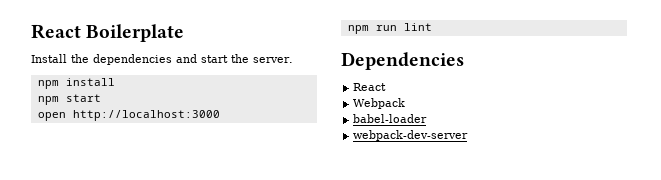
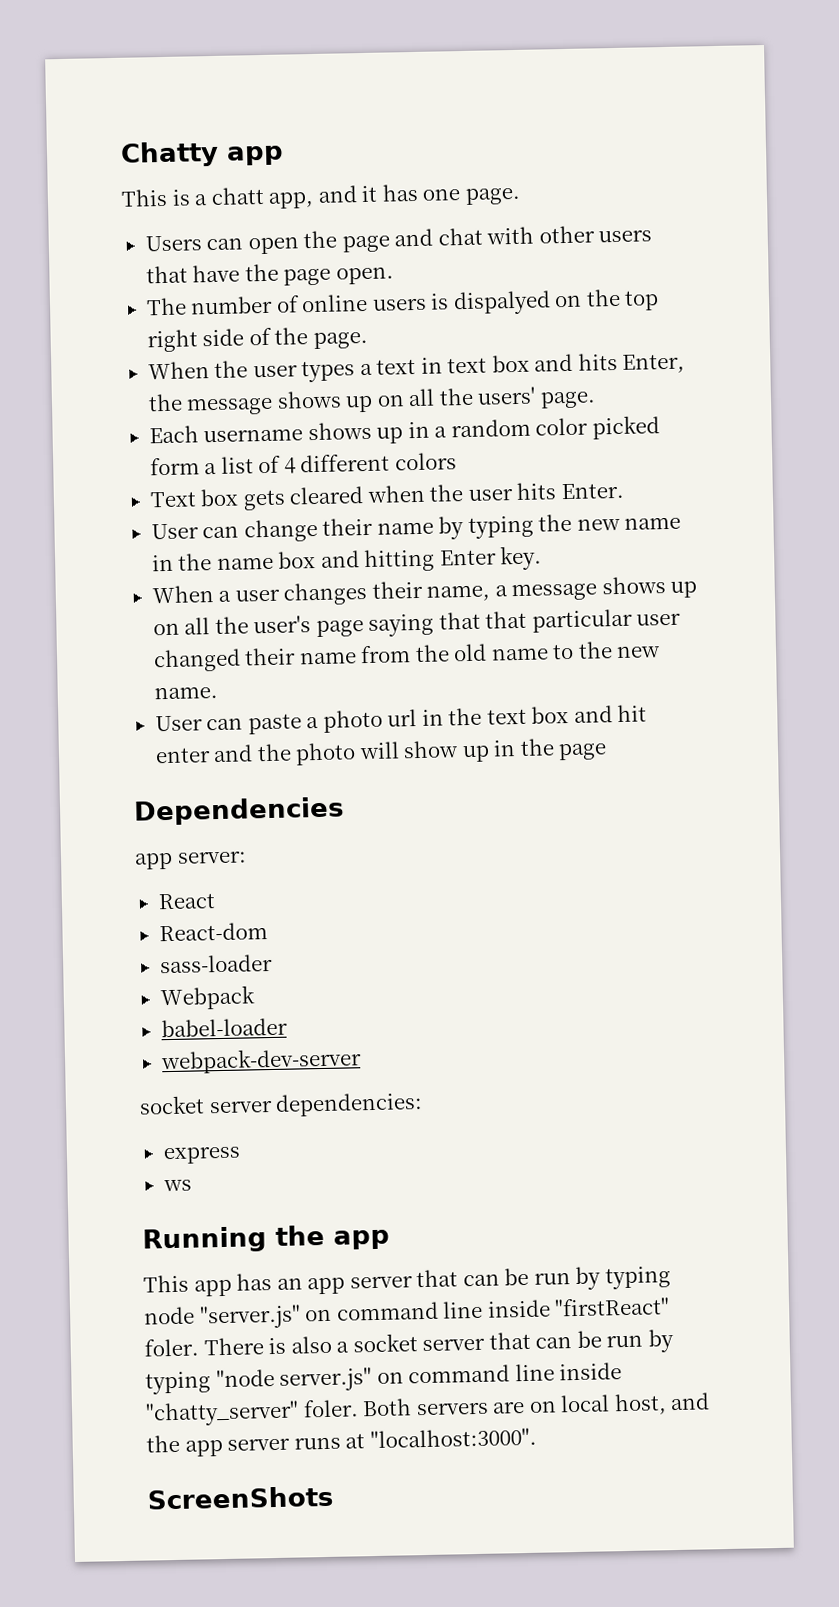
- React Boilerplate
- Install the dependencies and start the server.
- npm install
- npm start
- open http://localhost:3000
- npm run lint
+ Chatty app
+ This is a chatt app, and it has one page.
+ Users can open the page and chat with other users that have the page open.
+ The number of online users is dispalyed on the top right side of the page.
+ When the user types a text in text box and hits Enter, the message shows up on all the users' page.
+ Each username shows up in a random color picked form a list of 4 different colors
+ Text box gets cleared when the user hits Enter.
+ User can change their name by typing the new name in the name box and hitting Enter key.
+ When a user changes their name, a message shows up on all the user's page saying that that particular user changed their name from the old name to the new name.
+ User can paste a photo url in the text box and hit enter and the photo will show up in the page
  Dependencies
+ app server:
  React
+ React-dom
+ sass-loader
+ socket server dependencies:
+ express
+ ws
+ Running the app
+ This app has an app server that can be run by typing node "server.js" on command line inside "firstReact" foler. There is also a socket server that can be run by typing "node server.js" on command line inside "chatty_server" foler. Both servers are on local host, and the app server runs at "localhost:3000".
+ ScreenShots

